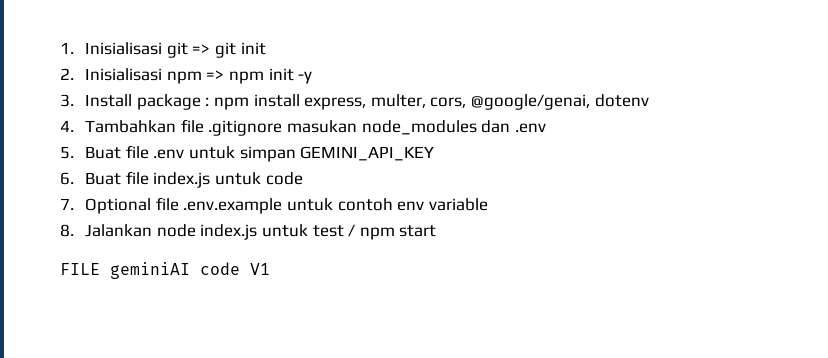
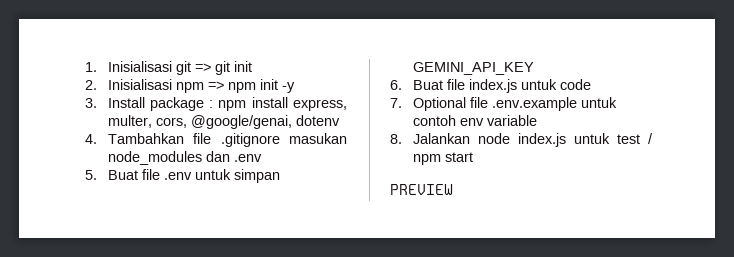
- FILE geminiAI code V1
+ PREVIEW

